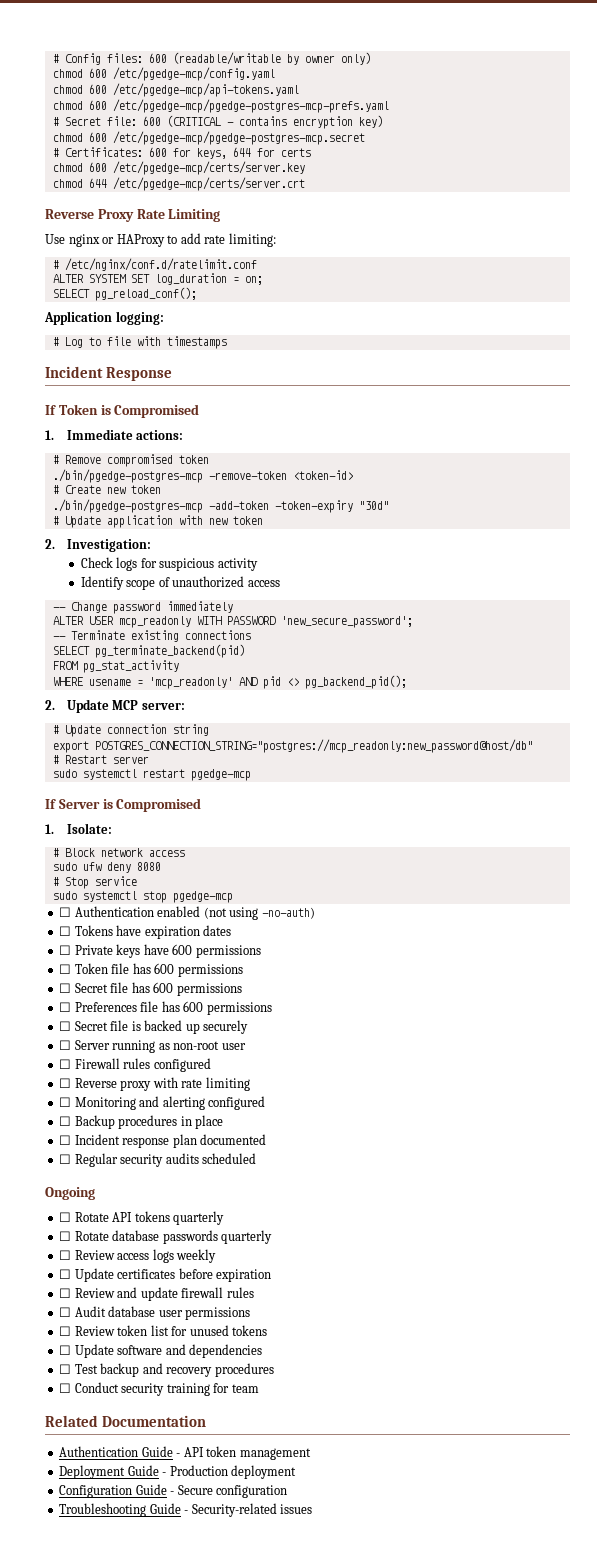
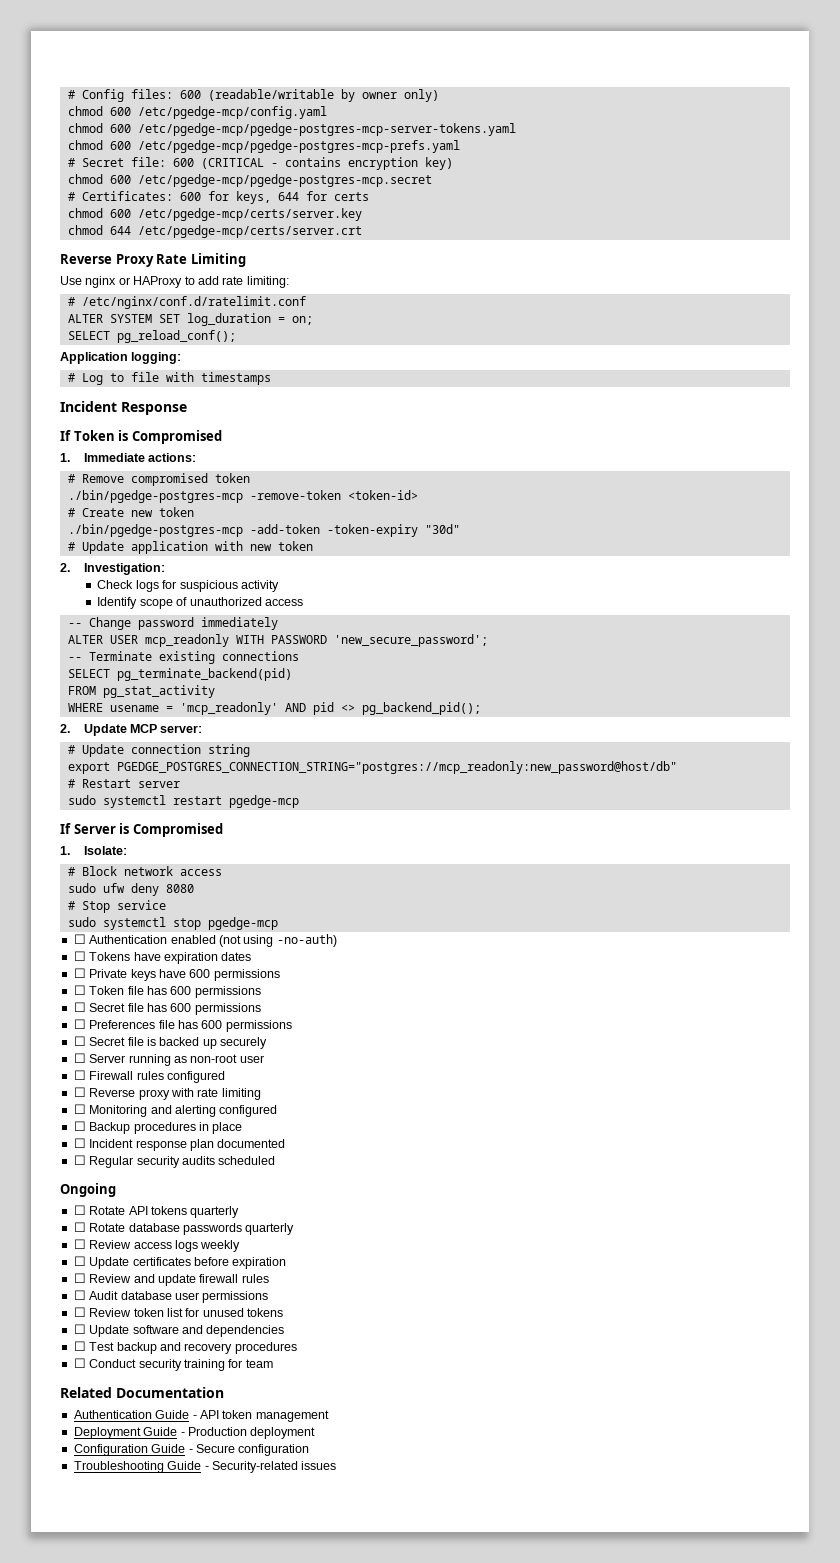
- chmod 600 /etc/pgedge-mcp/api-tokens.yaml
+ chmod 600 /etc/pgedge-mcp/pgedge-postgres-mcp-server-tokens.yaml
- export POSTGRES_CONNECTION_STRING="postgres://mcp_readonly:new_password@host/db"
+ export PGEDGE_POSTGRES_CONNECTION_STRING="postgres://mcp_readonly:new_password@host/db"

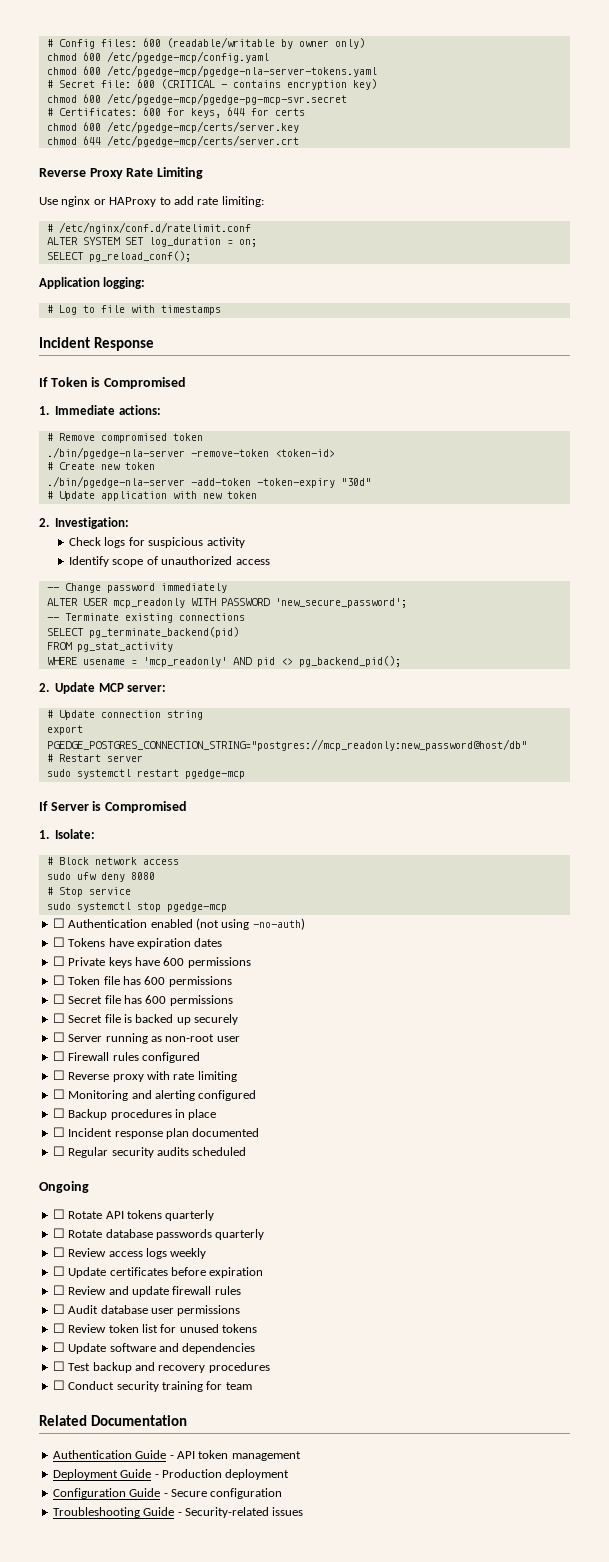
- chmod 600 /etc/pgedge-mcp/pgedge-postgres-mcp-server-tokens.yaml
- chmod 600 /etc/pgedge-mcp/pgedge-postgres-mcp-prefs.yaml
+ chmod 600 /etc/pgedge-mcp/pgedge-nla-server-tokens.yaml
- chmod 600 /etc/pgedge-mcp/pgedge-postgres-mcp.secret
+ chmod 600 /etc/pgedge-mcp/pgedge-pg-mcp-svr.secret
- ./bin/pgedge-postgres-mcp -remove-token <token-id>
+ ./bin/pgedge-nla-server -remove-token <token-id>
- ./bin/pgedge-postgres-mcp -add-token -token-expiry "30d"
+ ./bin/pgedge-nla-server -add-token -token-expiry "30d"
- ☐ Preferences file has 600 permissions

